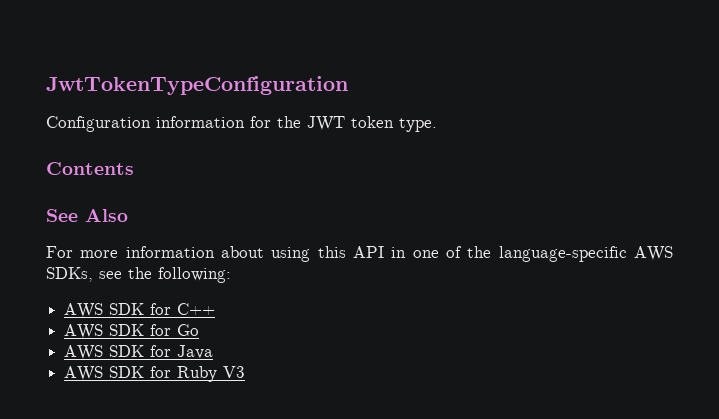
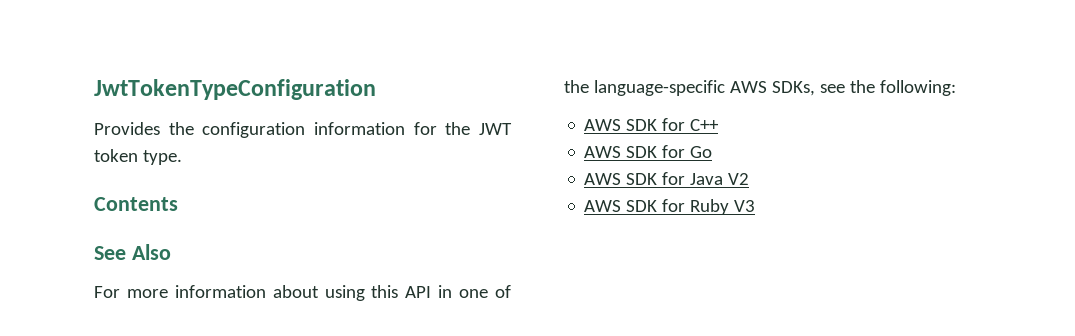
- Configuration information for the JWT token type.
+ Provides the configuration information for the JWT token type.
- AWS SDK for Java
+ AWS SDK for Java V2

